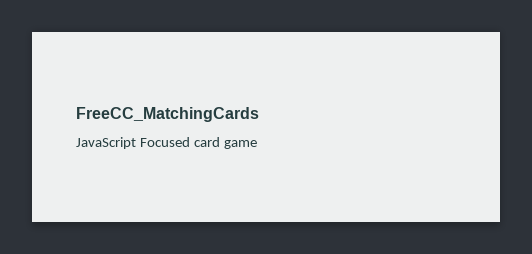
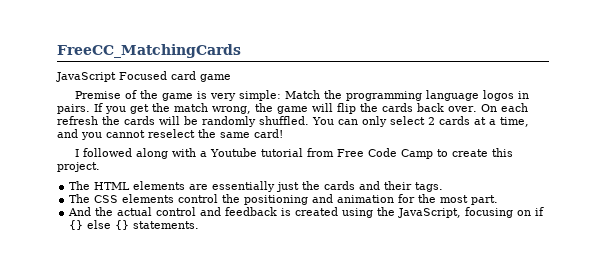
+ Premise of the game is very simple: Match the programming language logos in pairs. If you get the match wrong, the game will flip the cards back over. On each refresh the cards will be randomly shuffled. You can only select 2 cards at a time, and you cannot reselect the same card!
+ I followed along with a Youtube tutorial from Free Code Camp to create this project.
+ The HTML elements are essentially just the cards and their tags.
+ The CSS elements control the positioning and animation for the most part.
+ And the actual control and feedback is created using the JavaScript, focusing on if {} else {} statements.

